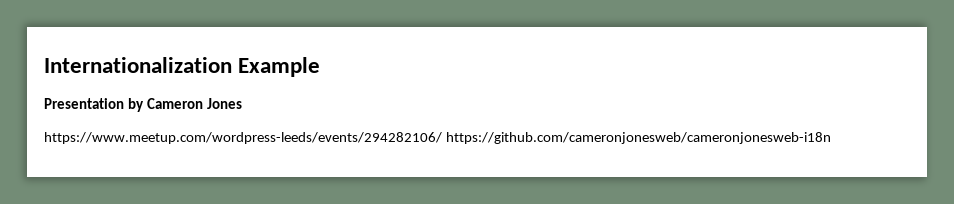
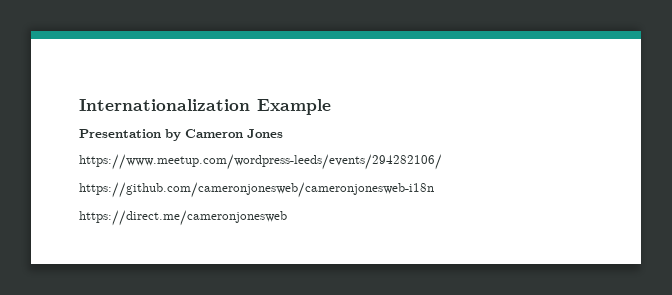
- https://www.meetup.com/wordpress-leeds/events/294282106/ https://github.com/cameronjonesweb/cameronjonesweb-i18n
+ https://www.meetup.com/wordpress-leeds/events/294282106/
+ https://github.com/cameronjonesweb/cameronjonesweb-i18n
+ https://direct.me/cameronjonesweb

